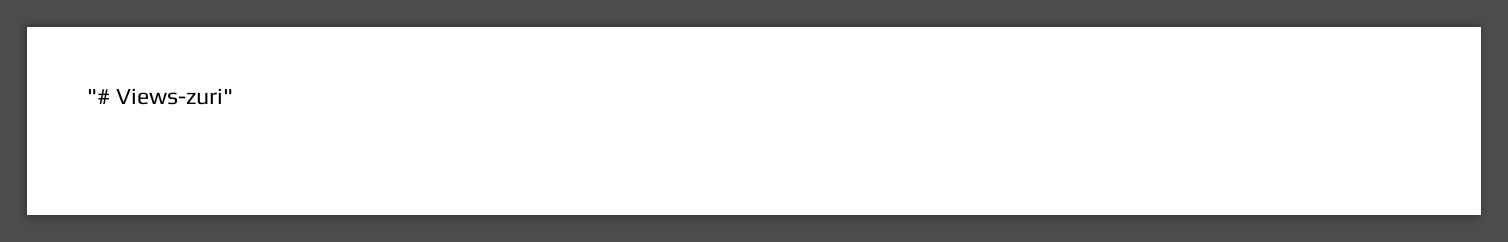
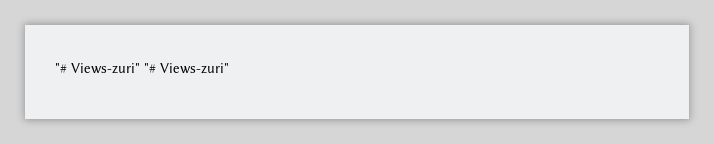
- "# Views-zuri"
+ "# Views-zuri" "# Views-zuri"

